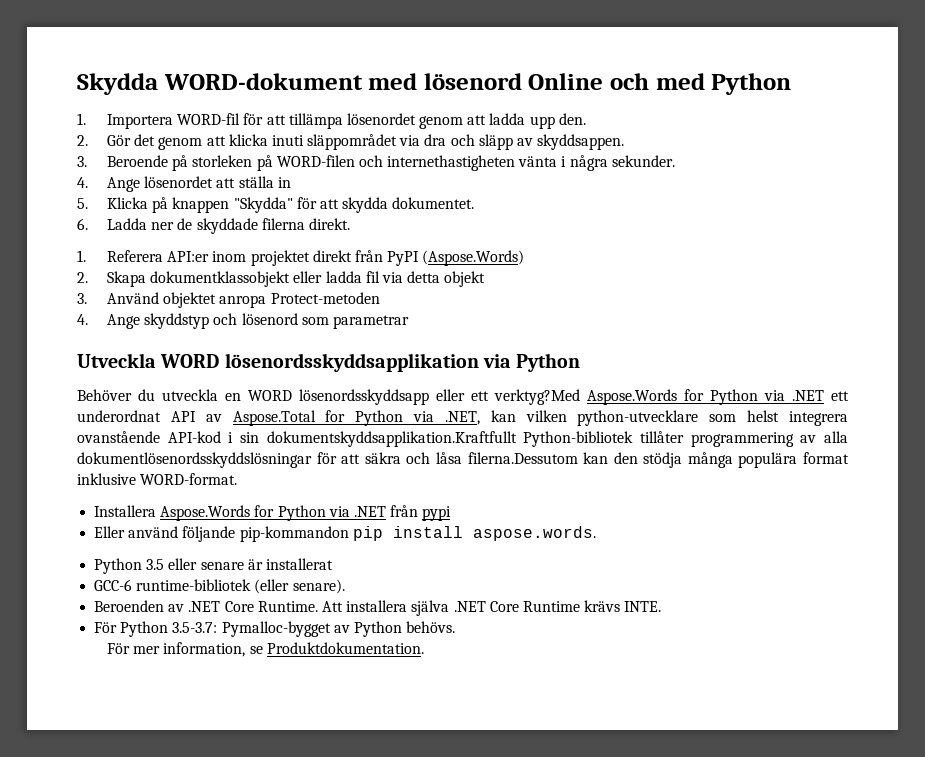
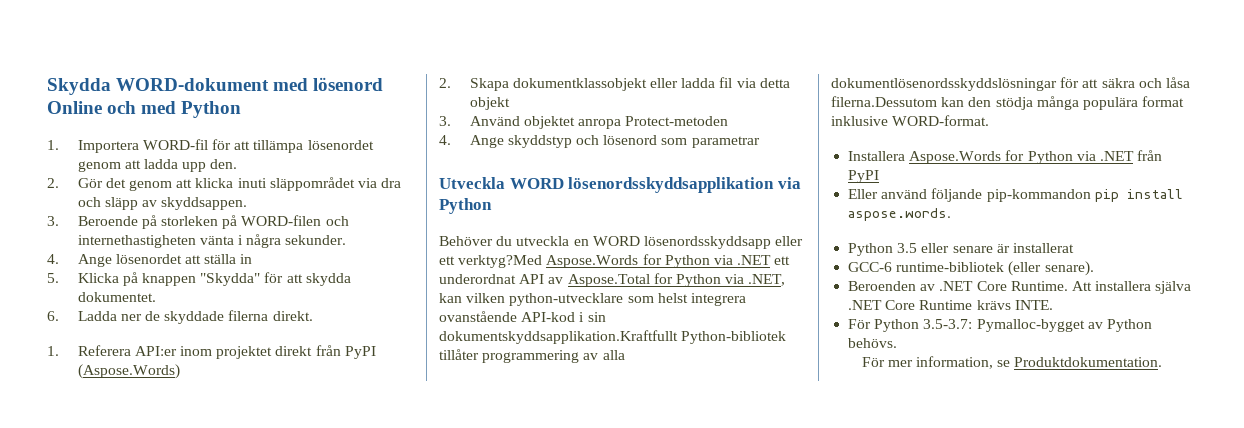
- Installera Aspose.Words for Python via .NET från pypi
+ Installera Aspose.Words for Python via .NET från PyPI

